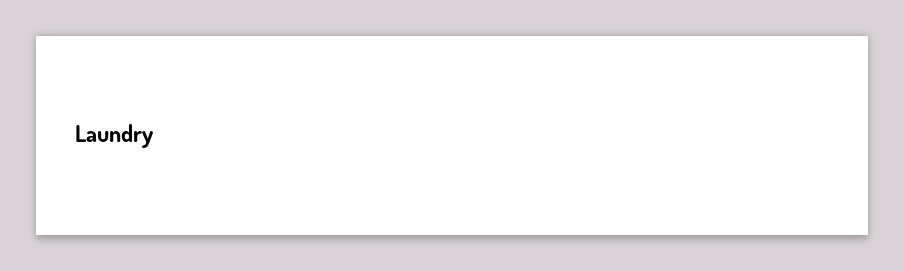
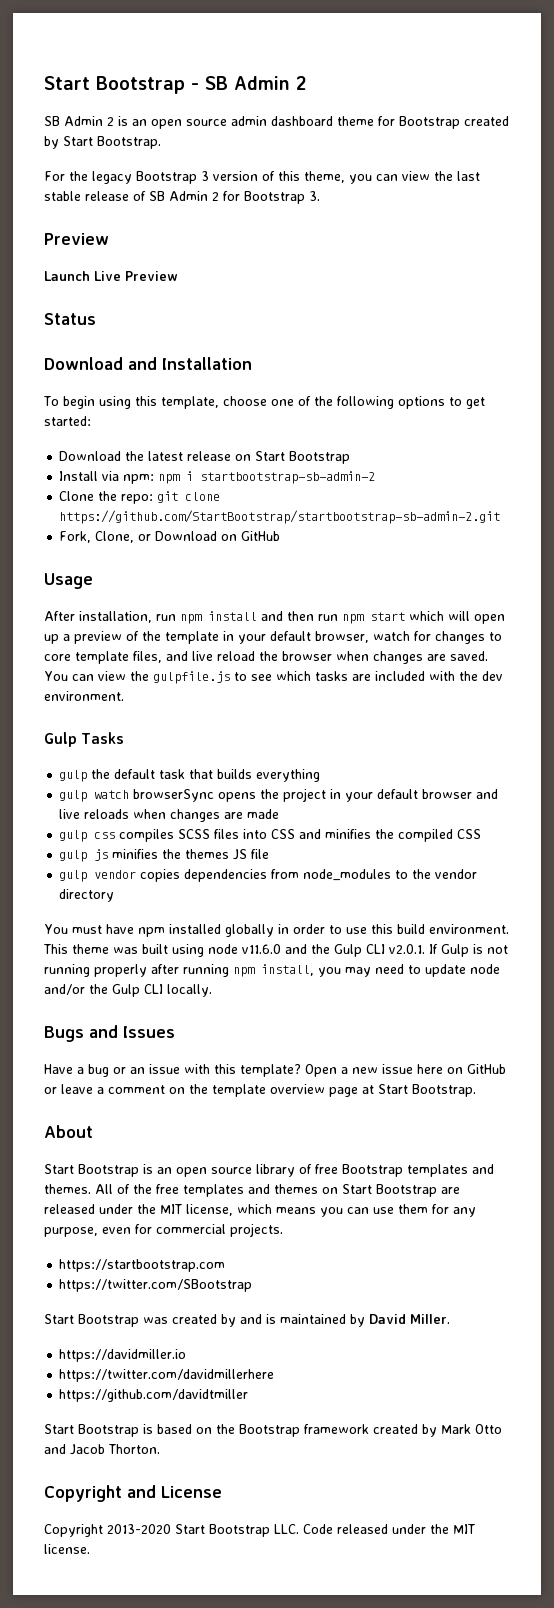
- Laundry
+ Start Bootstrap - SB Admin 2
+ SB Admin 2 is an open source admin dashboard theme for Bootstrap created by Start Bootstrap.
+ For the legacy Bootstrap 3 version of this theme, you can view the last stable release of SB Admin 2 for Bootstrap 3.
+ Preview
+ Launch Live Preview
+ Status
+ Download and Installation
+ To begin using this template, choose one of the following options to get started:
+ Download the latest release on Start Bootstrap
+ Install via npm: npm i startbootstrap-sb-admin-2
+ Clone the repo: git clone https://github.com/StartBootstrap/startbootstrap-sb-admin-2.git
+ Fork, Clone, or Download on GitHub
+ Usage
+ After installation, run npm install and then run npm start which will open up a preview of the template in your default browser, watch for changes to core template files, and live reload the browser when changes are saved. You can view the gulpfile.js to see which tasks are included with the dev environment.
+ Gulp Tasks
+ gulp the default task that builds everything
+ gulp watch browserSync opens the project in your default browser and live reloads when changes are made
+ gulp css compiles SCSS files into CSS and minifies the compiled CSS
+ gulp js minifies the themes JS file
+ gulp vendor copies dependencies from node_modules to the vendor directory
+ You must have npm installed globally in order to use this build environment. This theme was built using node v11.6.0 and the Gulp CLI v2.0.1. If Gulp is not running properly after running npm install, you may need to update node and/or the Gulp CLI locally.
+ Bugs and Issues
+ Have a bug or an issue with this template? Open a new issue here on GitHub or leave a comment on the template overview page at Start Bootstrap.
+ About
+ Start Bootstrap is an open source library of free Bootstrap templates and themes. All of the free templates and themes on Start Bootstrap are released under the MIT license, which means you can use them for any purpose, even for commercial projects.
+ https://startbootstrap.com
+ https://twitter.com/SBootstrap
+ Start Bootstrap was created by and is maintained by David Miller.
+ https://davidmiller.io
+ https://twitter.com/davidmillerhere
+ https://github.com/davidtmiller
+ Start Bootstrap is based on the Bootstrap framework created by Mark Otto and Jacob Thorton.
+ Copyright and License
+ Copyright 2013-2020 Start Bootstrap LLC. Code released under the MIT license.

